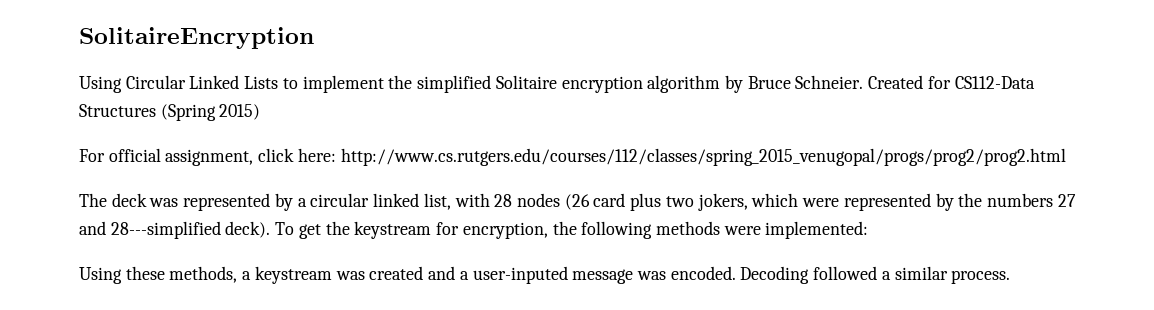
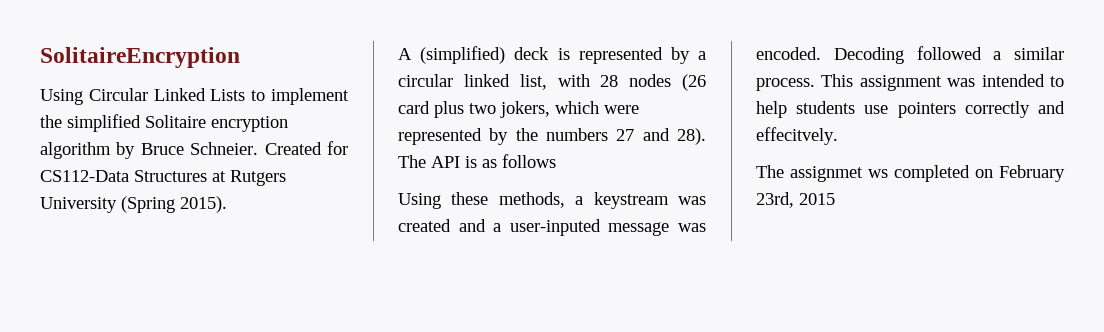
- Created for CS112-Data Structures (Spring 2015)
- For official assignment, click here: http://www.cs.rutgers.edu/courses/112/classes/spring_2015_venugopal/progs/prog2/prog2.html
- The deck was represented by a circular linked list, with 28 nodes (26 card plus two jokers, which were represented by the numbers 27 and 28---simplified deck). To get the keystream for encryption, the following methods were implemented:
+ Created for CS112-Data Structures at Rutgers University (Spring 2015).
+ A (simplified) deck is represented by a circular linked list, with 28 nodes (26 card plus two jokers, which were represented by the numbers 27 and 28). The API is as follows
+ This assignment was intended to help students use pointers correctly and effecitvely.
+ The assignmet ws completed on February 23rd, 2015

